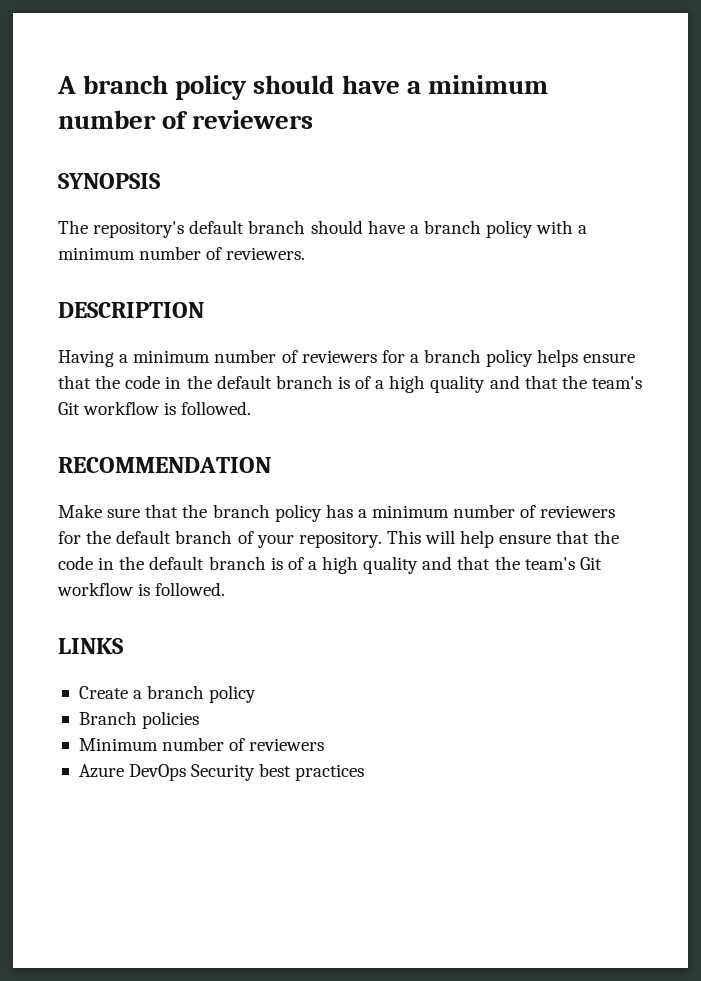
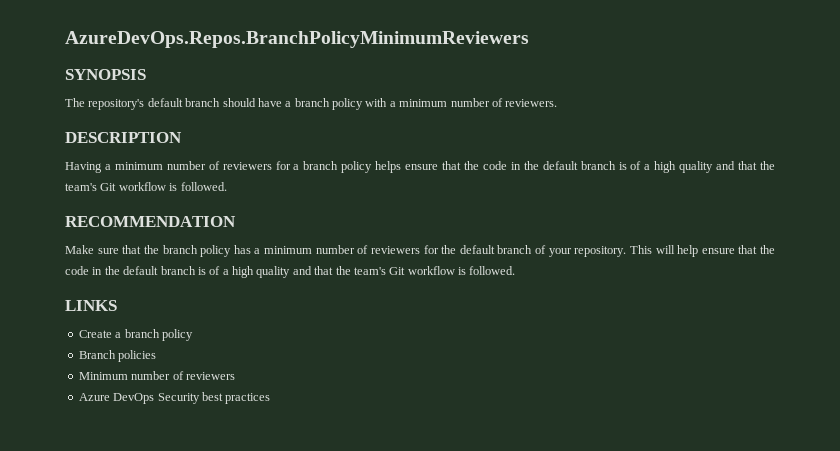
- A branch policy should have a minimum number of reviewers
+ AzureDevOps.Repos.BranchPolicyMinimumReviewers

